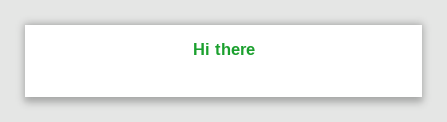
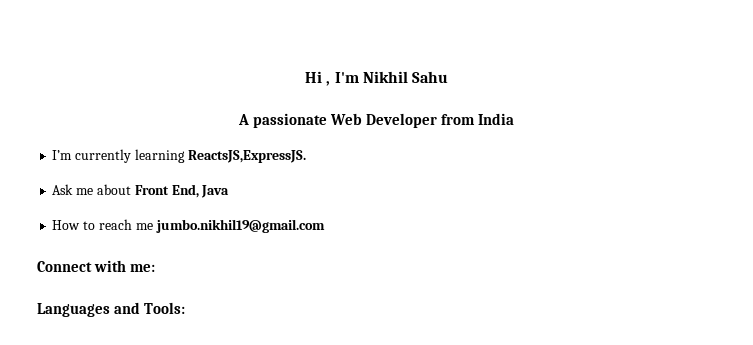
- Hi there
+ Hi , I'm Nikhil Sahu
+ A passionate Web Developer from India
+ I’m currently learning ReactsJS,ExpressJS.
+ Ask me about Front End, Java
+ How to reach me jumbo.nikhil19@gmail.com
+ Connect with me:
+ Languages and Tools:

